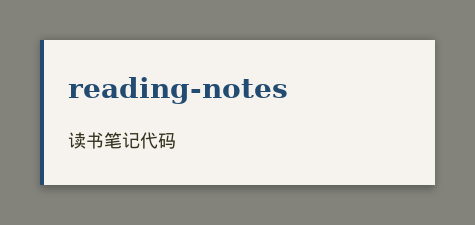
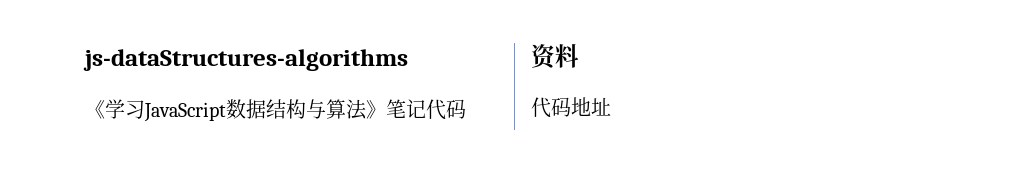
- reading-notes
- 读书笔记代码
+ js-dataStructures-algorithms
+ 《学习JavaScript数据结构与算法》笔记代码
+ 资料
+ 代码地址

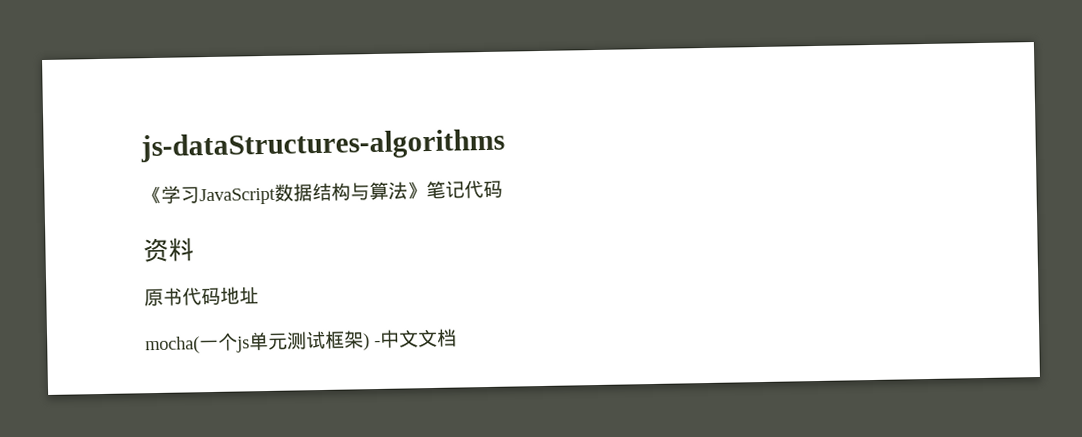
- 代码地址
+ 原书代码地址
+ mocha(一个js单元测试框架) -中文文档

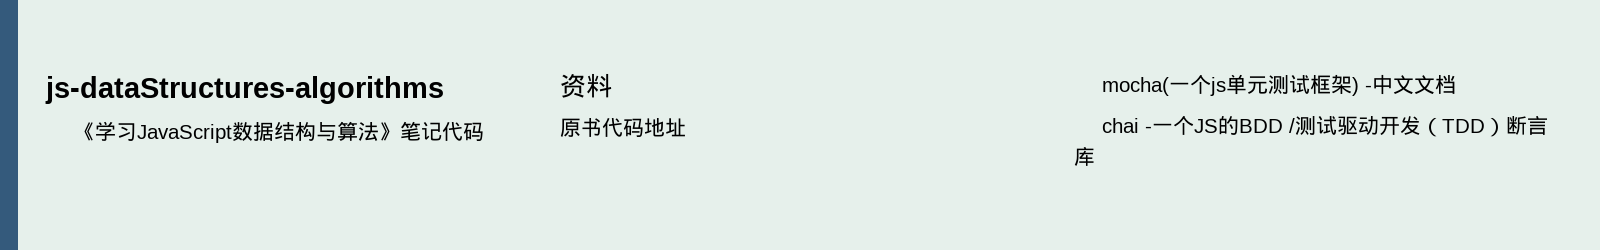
+ chai -一个JS的BDD /测试驱动开发（TDD）断言库

